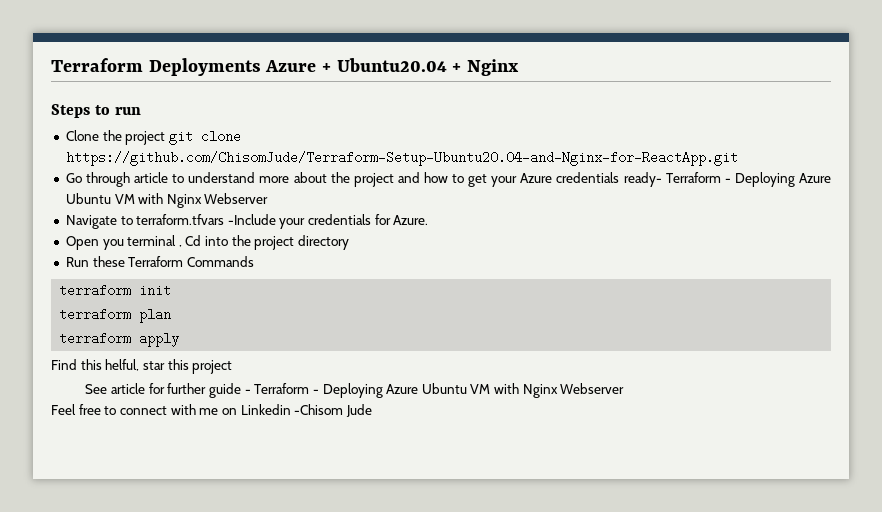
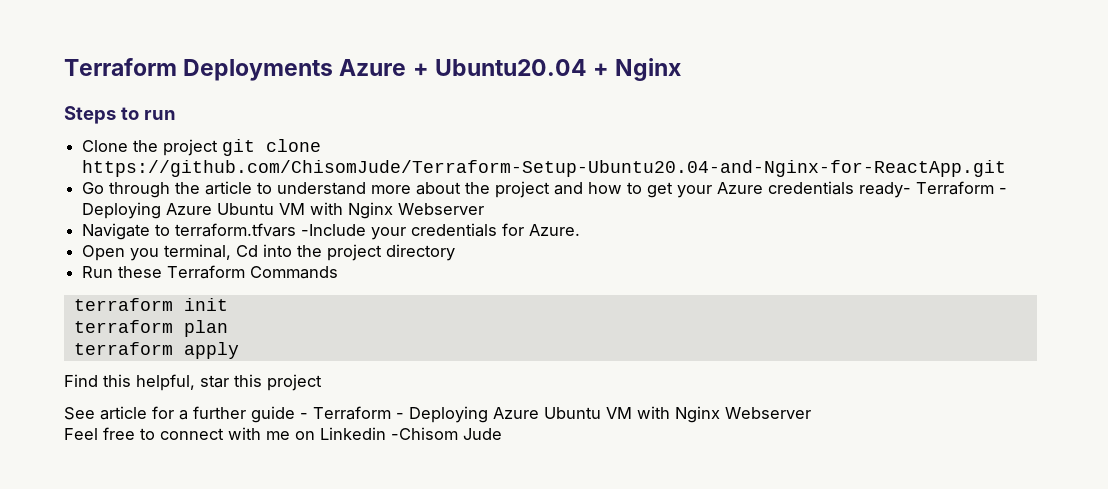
- Go through article to understand more about the project and how to get your Azure credentials ready- Terraform - Deploying Azure Ubuntu VM with Nginx Webserver
+ Go through the article to understand more about the project and how to get your Azure credentials ready- Terraform - Deploying Azure Ubuntu VM with Nginx Webserver
- Open you terminal , Cd into the project directory
+ Open you terminal, Cd into the project directory
- Find this helful, star this project
+ Find this helpful, star this project
- See article for further guide - Terraform - Deploying Azure Ubuntu VM with Nginx Webserver
+ See article for a further guide - Terraform - Deploying Azure Ubuntu VM with Nginx Webserver

